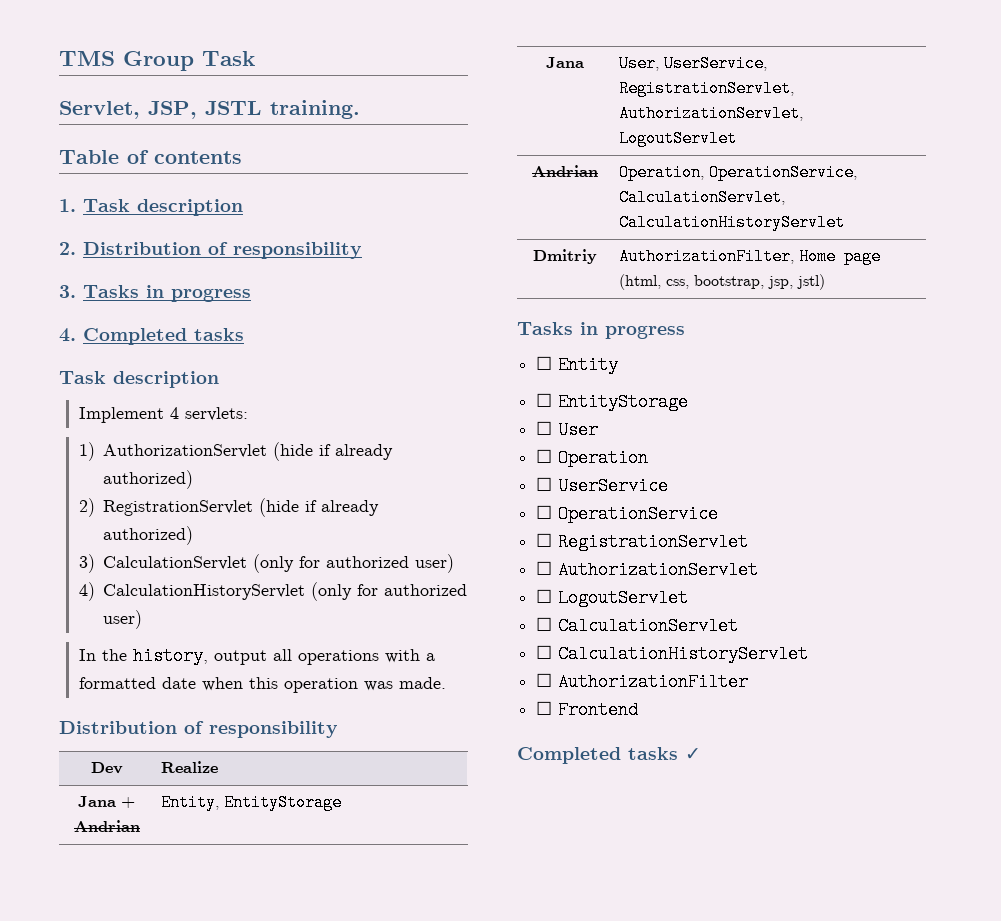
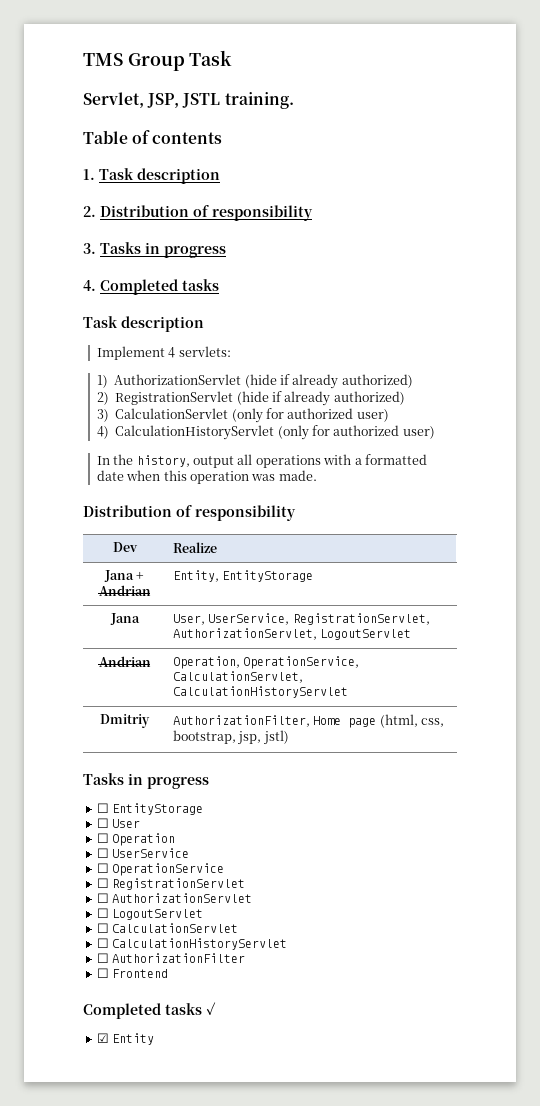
- ☐ Entity
+ ☑ Entity

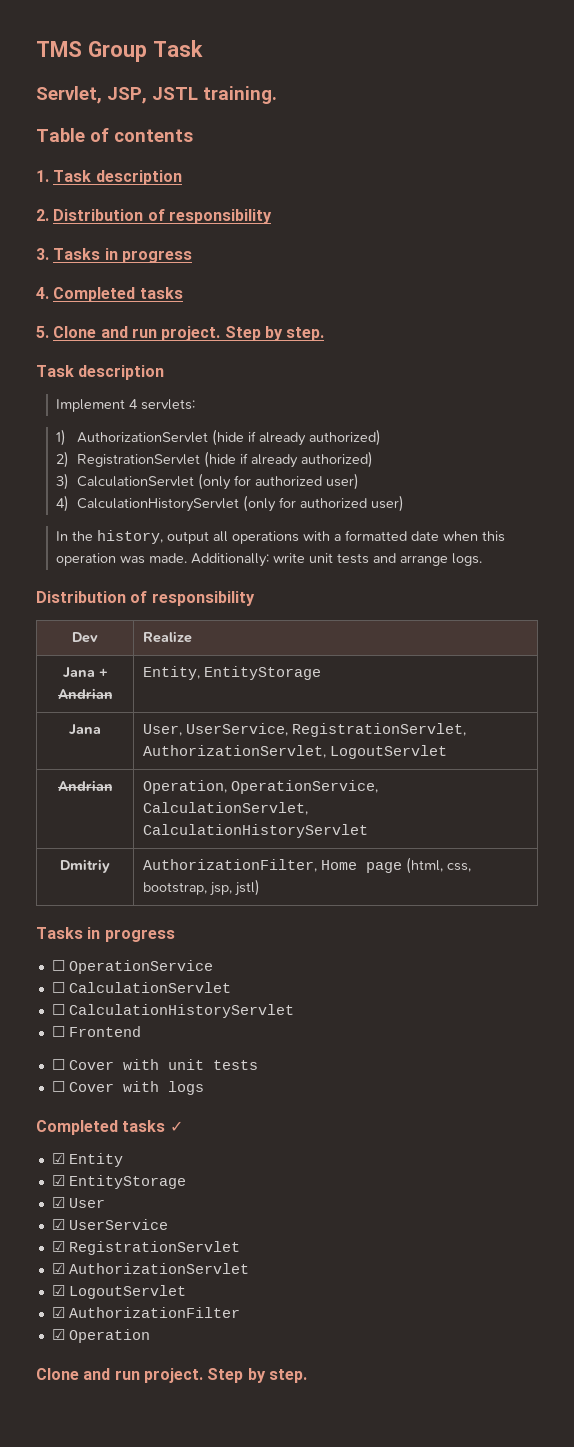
+ 5. Clone and run project. Step by step.
+ Additionally: write unit tests and arrange logs.
- ☐ EntityStorage
- ☐ User
- ☐ Operation
- ☐ UserService
  ☐ OperationService
- ☐ RegistrationServlet
- ☐ AuthorizationServlet
- ☐ LogoutServlet
- ☐ AuthorizationFilter
  ☐ Frontend
+ ☐ Cover with unit tests
+ ☐ Cover with logs
+ ☑ EntityStorage
+ ☑ User
+ ☑ UserService
+ ☑ RegistrationServlet
+ ☑ AuthorizationServlet
+ ☑ LogoutServlet
+ ☑ AuthorizationFilter
+ ☑ Operation
+ Clone and run project. Step by step.

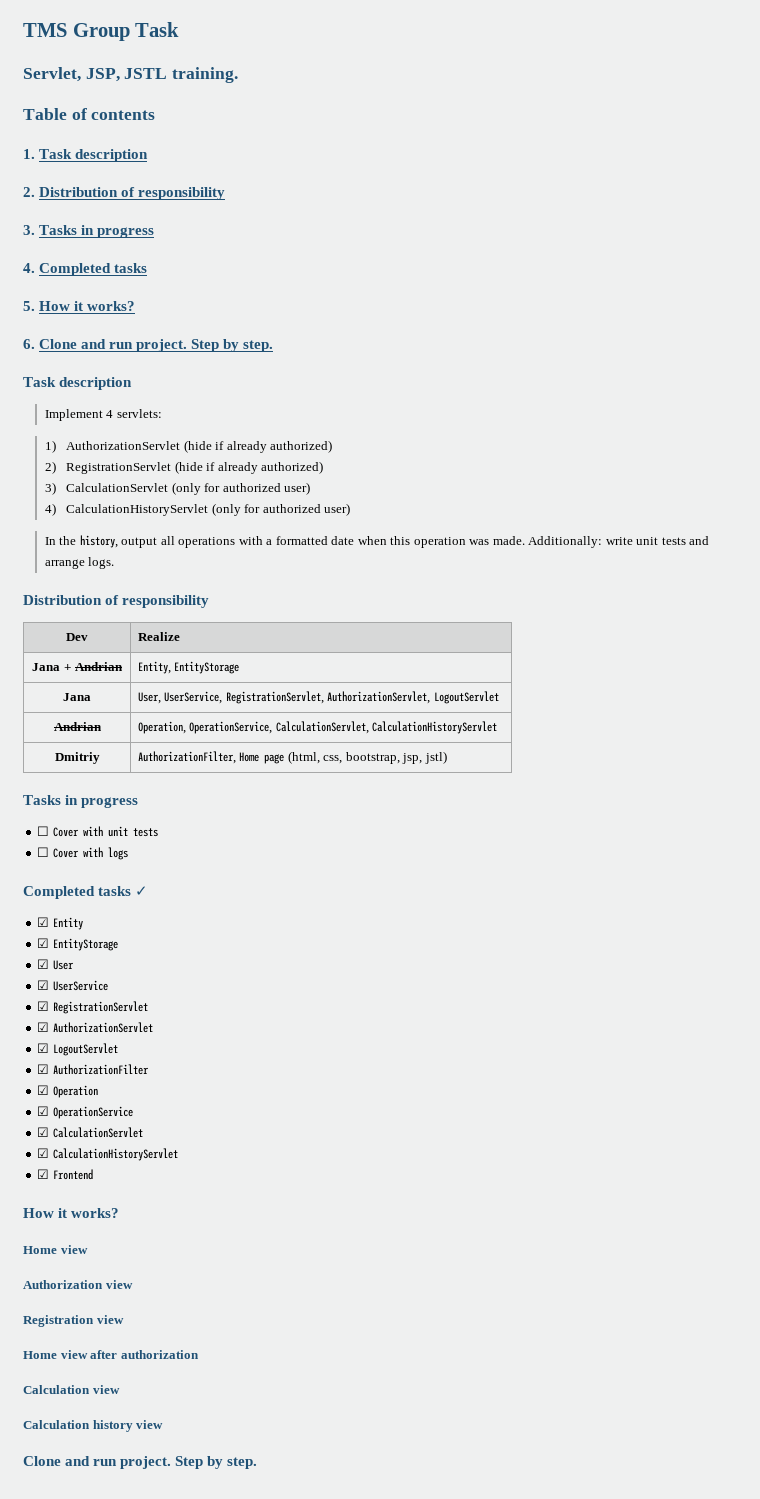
- 5. Clone and run project.
+ 5. How it works?
+ 6. Clone and run project.
- ☐ OperationService
- ☐ CalculationServlet
- ☐ CalculationHistoryServlet
- ☐ Frontend
+ ☑ OperationService
+ ☑ CalculationServlet
+ ☑ CalculationHistoryServlet
+ ☑ Frontend
+ How it works?
+ Home view
+ Authorization view
+ Registration view
+ Home view after authorization
+ Calculation view
+ Calculation history view

